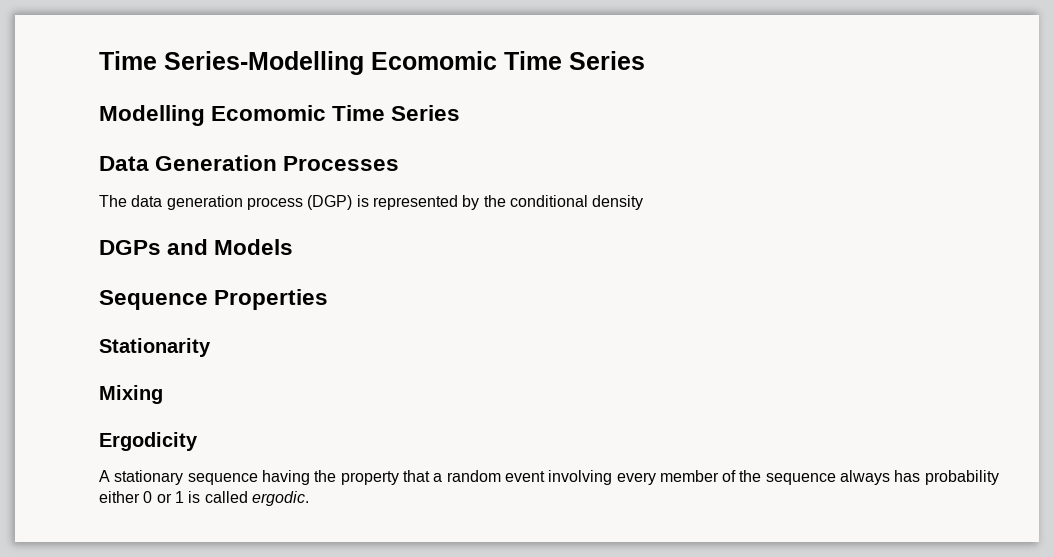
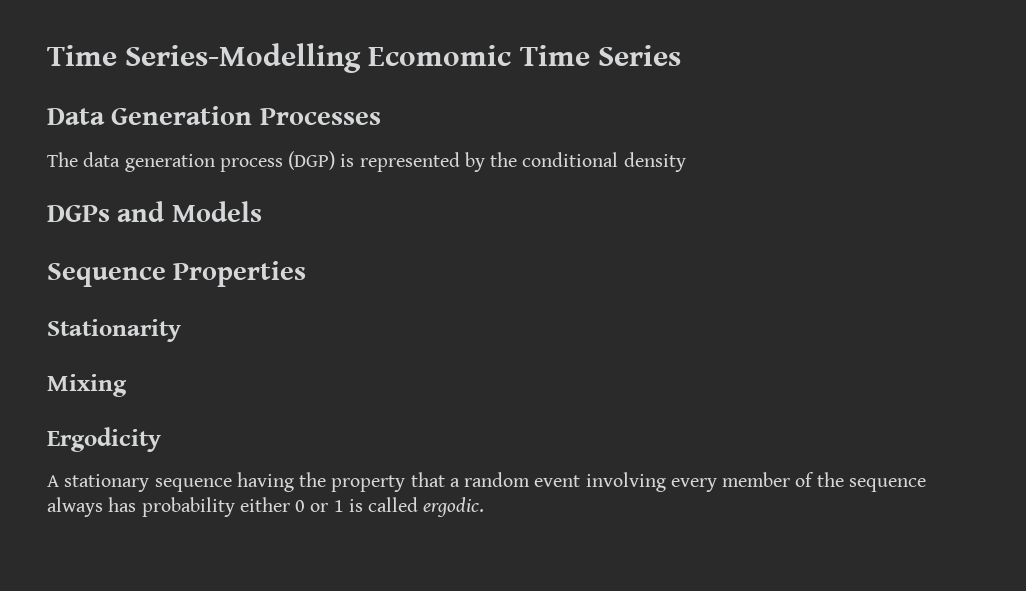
- Modelling Ecomomic Time Series

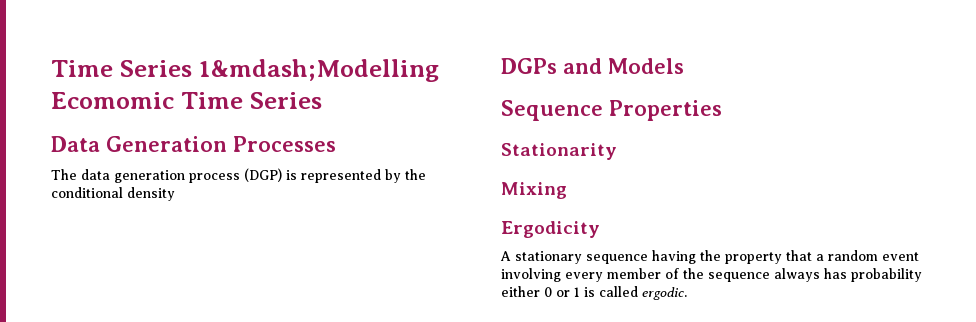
- Time Series-Modelling Ecomomic Time Series
+ Time Series 1&mdash;Modelling Ecomomic Time Series

